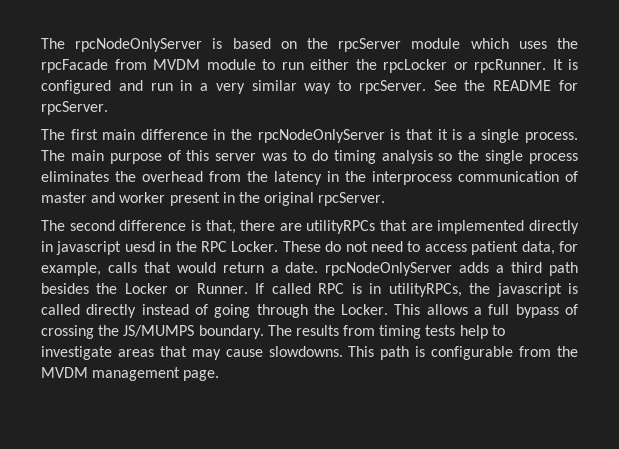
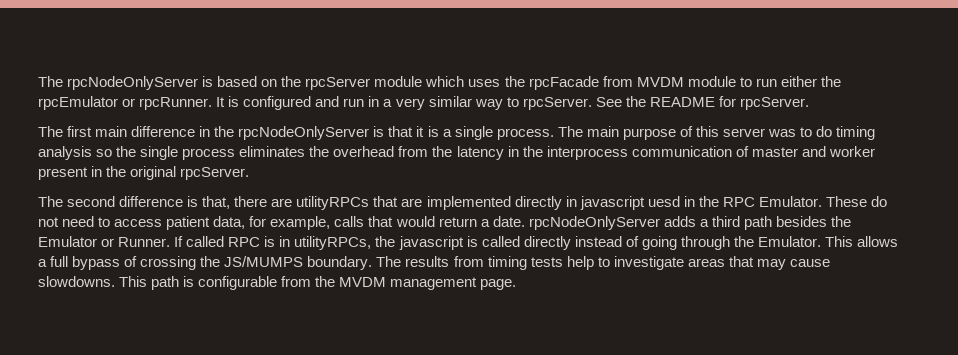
- The rpcNodeOnlyServer is based on the rpcServer module which uses the rpcFacade from MVDM module to run either the rpcLocker or rpcRunner.
+ The rpcNodeOnlyServer is based on the rpcServer module which uses the rpcFacade from MVDM module to run either the rpcEmulator or rpcRunner.
- The second difference is that, there are utilityRPCs that are implemented directly in javascript uesd in the RPC Locker.
+ The second difference is that, there are utilityRPCs that are implemented directly in javascript uesd in the RPC Emulator.
- These do not need to access patient data, for example, calls that would return a date. rpcNodeOnlyServer adds a third path besides the Locker or Runner.
+ These do not need to access patient data, for example, calls that would return a date. rpcNodeOnlyServer adds a third path besides the Emulator or Runner.
- If called RPC is in utilityRPCs, the javascript is called directly instead of going through the Locker.
+ If called RPC is in utilityRPCs, the javascript is called directly instead of going through the Emulator.

